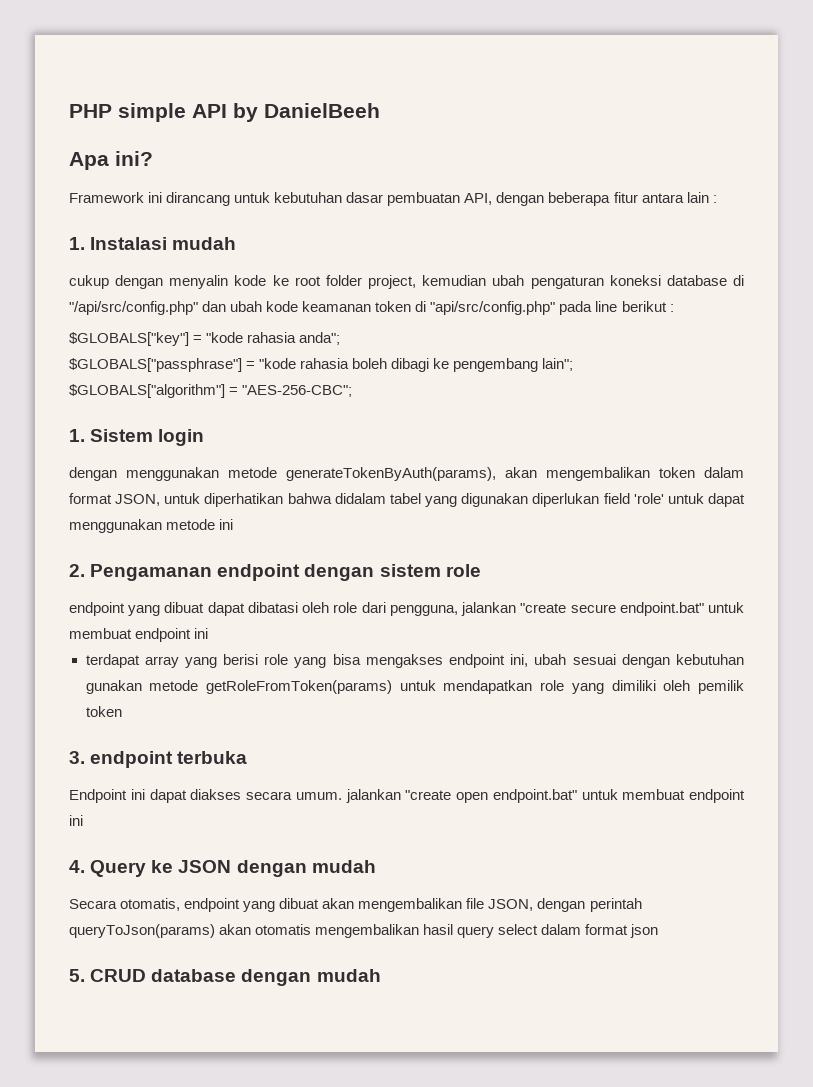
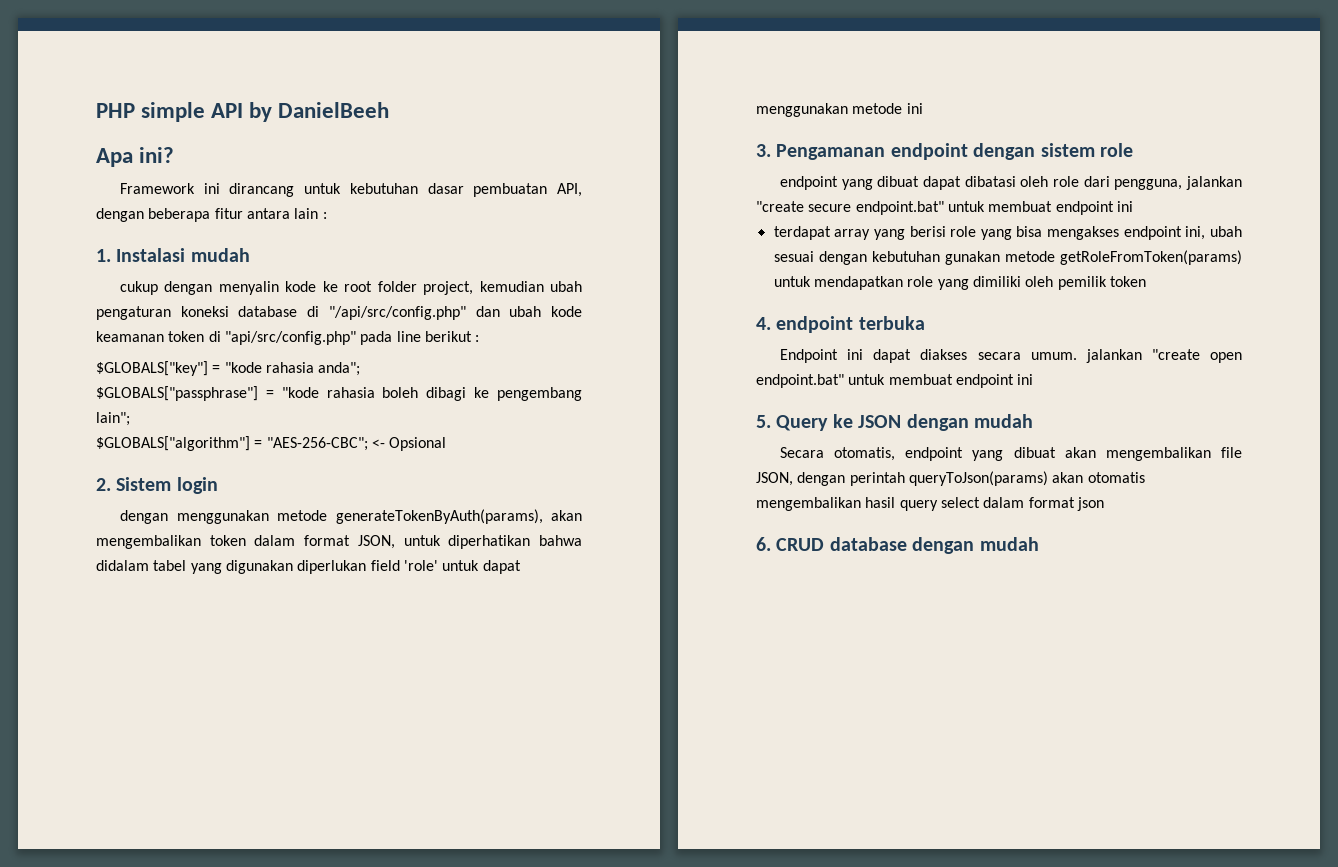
- $GLOBALS["algorithm"] = "AES-256-CBC";
- 1. Sistem login
+ $GLOBALS["algorithm"] = "AES-256-CBC"; <- Opsional
+ 2. Sistem login
- 2. Pengamanan endpoint dengan sistem role
+ 3. Pengamanan endpoint dengan sistem role
- 3. endpoint terbuka
+ 4. endpoint terbuka
- 4. Query ke JSON dengan mudah
+ 5. Query ke JSON dengan mudah
- 5. CRUD database dengan mudah
+ 6. CRUD database dengan mudah

